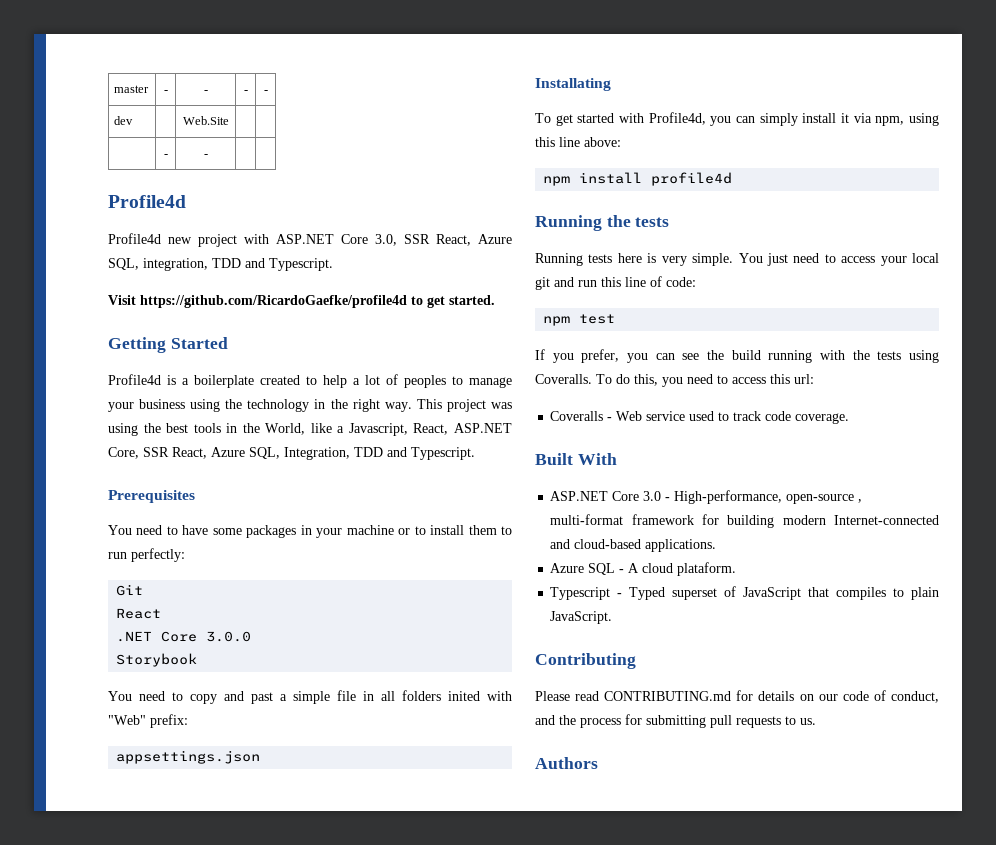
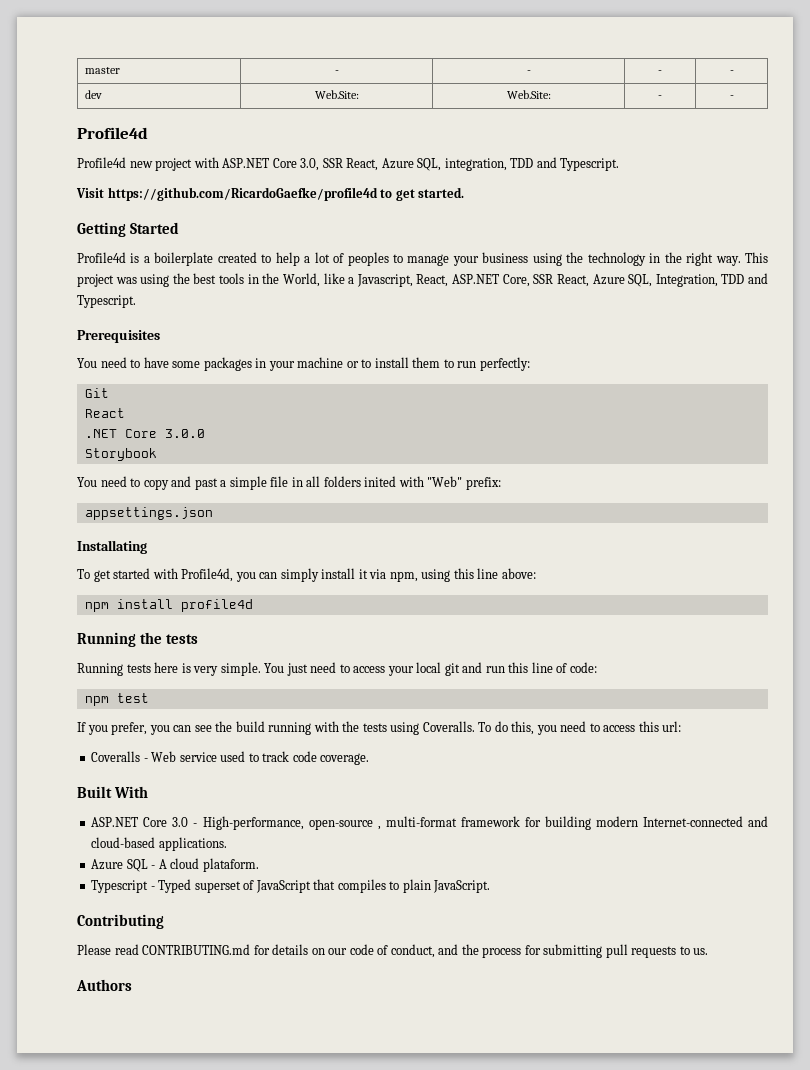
- dev | | Web.Site | |
- | - | - | |
+ dev | Web.Site: | Web.Site: | - | -

